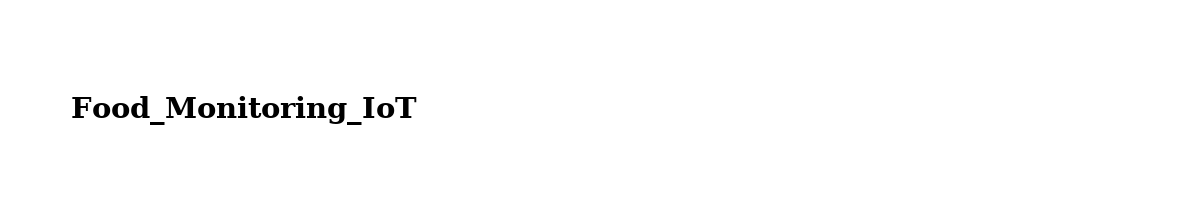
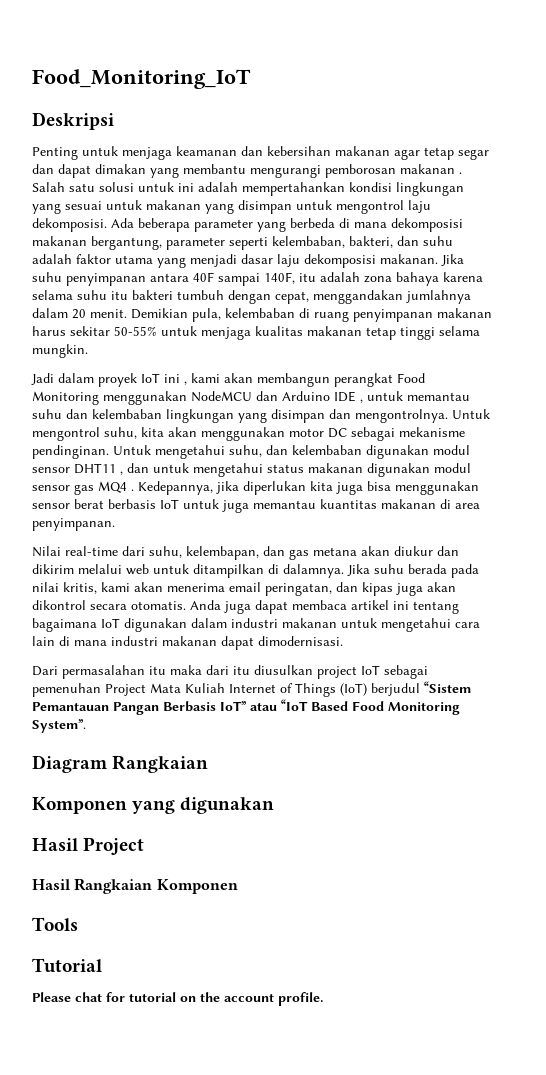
+ Deskripsi
+ Penting untuk menjaga keamanan dan kebersihan makanan agar tetap segar dan dapat dimakan yang membantu mengurangi pemborosan makanan . Salah satu solusi untuk ini adalah mempertahankan kondisi lingkungan yang sesuai untuk makanan yang disimpan untuk mengontrol laju dekomposisi. Ada beberapa parameter yang berbeda di mana dekomposisi makanan bergantung, parameter seperti kelembaban, bakteri, dan suhu adalah faktor utama yang menjadi dasar laju dekomposisi makanan. Jika suhu penyimpanan antara 40F sampai 140F, itu adalah zona bahaya karena selama suhu itu bakteri tumbuh dengan cepat, menggandakan jumlahnya dalam 20 menit. Demikian pula, kelembaban di ruang penyimpanan makanan harus sekitar 50-55% untuk menjaga kualitas makanan tetap tinggi selama mungkin.
+ Jadi dalam proyek IoT ini , kami akan membangun perangkat Food Monitoring menggunakan NodeMCU dan Arduino IDE , untuk memantau suhu dan kelembaban lingkungan yang disimpan dan mengontrolnya. Untuk mengontrol suhu, kita akan menggunakan motor DC sebagai mekanisme pendinginan. Untuk mengetahui suhu, dan kelembaban digunakan modul sensor DHT11 , dan untuk mengetahui status makanan digunakan modul sensor gas MQ4 . Kedepannya, jika diperlukan kita juga bisa menggunakan sensor berat berbasis IoT untuk juga memantau kuantitas makanan di area penyimpanan.
+ Nilai real-time dari suhu, kelembapan, dan gas metana akan diukur dan dikirim melalui web untuk ditampilkan di dalamnya. Jika suhu berada pada nilai kritis, kami akan menerima email peringatan, dan kipas juga akan dikontrol secara otomatis. Anda juga dapat membaca artikel ini tentang bagaimana IoT digunakan dalam industri makanan untuk mengetahui cara lain di mana industri makanan dapat dimodernisasi.
+ Dari permasalahan itu maka dari itu diusulkan project IoT sebagai pemenuhan Project Mata Kuliah Internet of Things (IoT) berjudul “Sistem Pemantauan Pangan Berbasis IoT” atau “IoT Based Food Monitoring System”.
+ Diagram Rangkaian
+ Komponen yang digunakan
+ Hasil Project
+ Hasil Rangkaian Komponen
+ Tools
+ Tutorial
+ Please chat for tutorial on the account profile.

